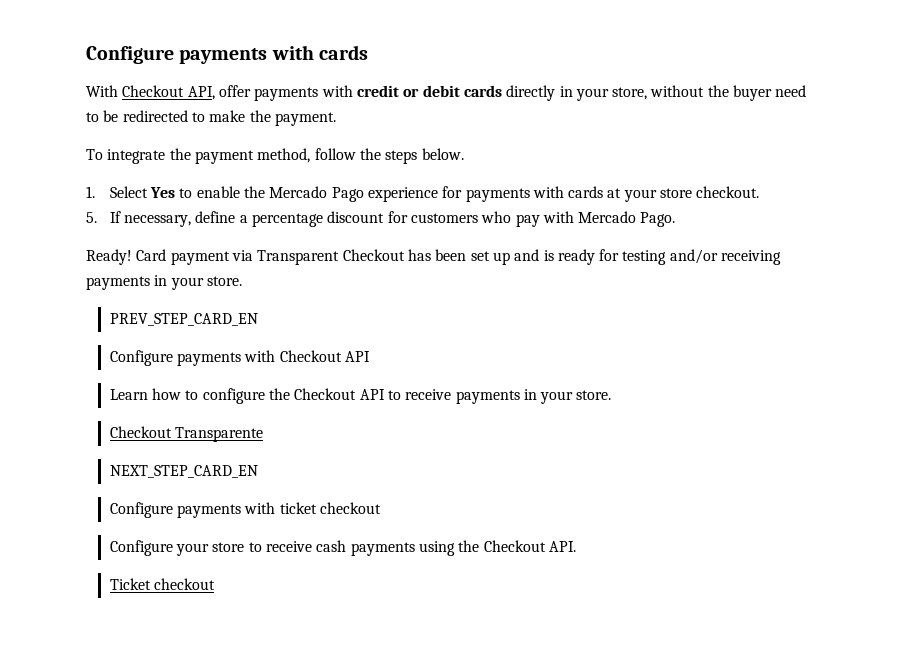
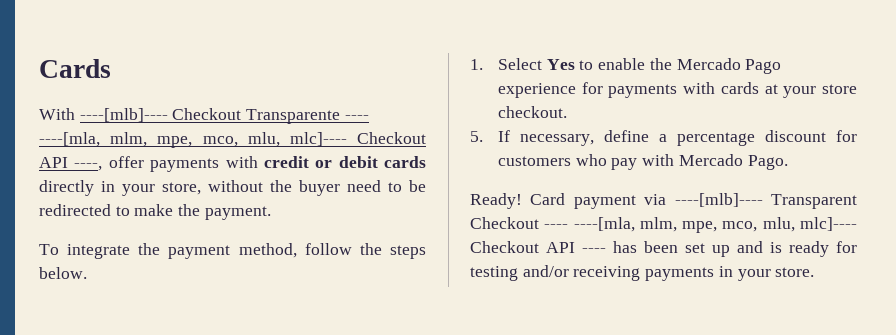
- Configure payments with cards
- With Checkout API, offer payments with credit or debit cards directly in your store, without the buyer need to be redirected to make the payment.
+ Cards
+ With ----[mlb]---- Checkout Transparente ---- ----[mla, mlm, mpe, mco, mlu, mlc]---- Checkout API ----, offer payments with credit or debit cards directly in your store, without the buyer need to be redirected to make the payment.
- Card payment via Transparent Checkout has been set up and is ready for testing and/or receiving payments in your store.
+ Card payment via ----[mlb]---- Transparent Checkout ---- ----[mla, mlm, mpe, mco, mlu, mlc]---- Checkout API ---- has been set up and is ready for testing and/or receiving payments in your store.
- PREV_STEP_CARD_EN
- Configure payments with Checkout API
- Learn how to configure the Checkout API to receive payments in your store.
- Checkout Transparente
- NEXT_STEP_CARD_EN
- Configure payments with ticket checkout
- Configure your store to receive cash payments using the Checkout API.
- Ticket checkout

